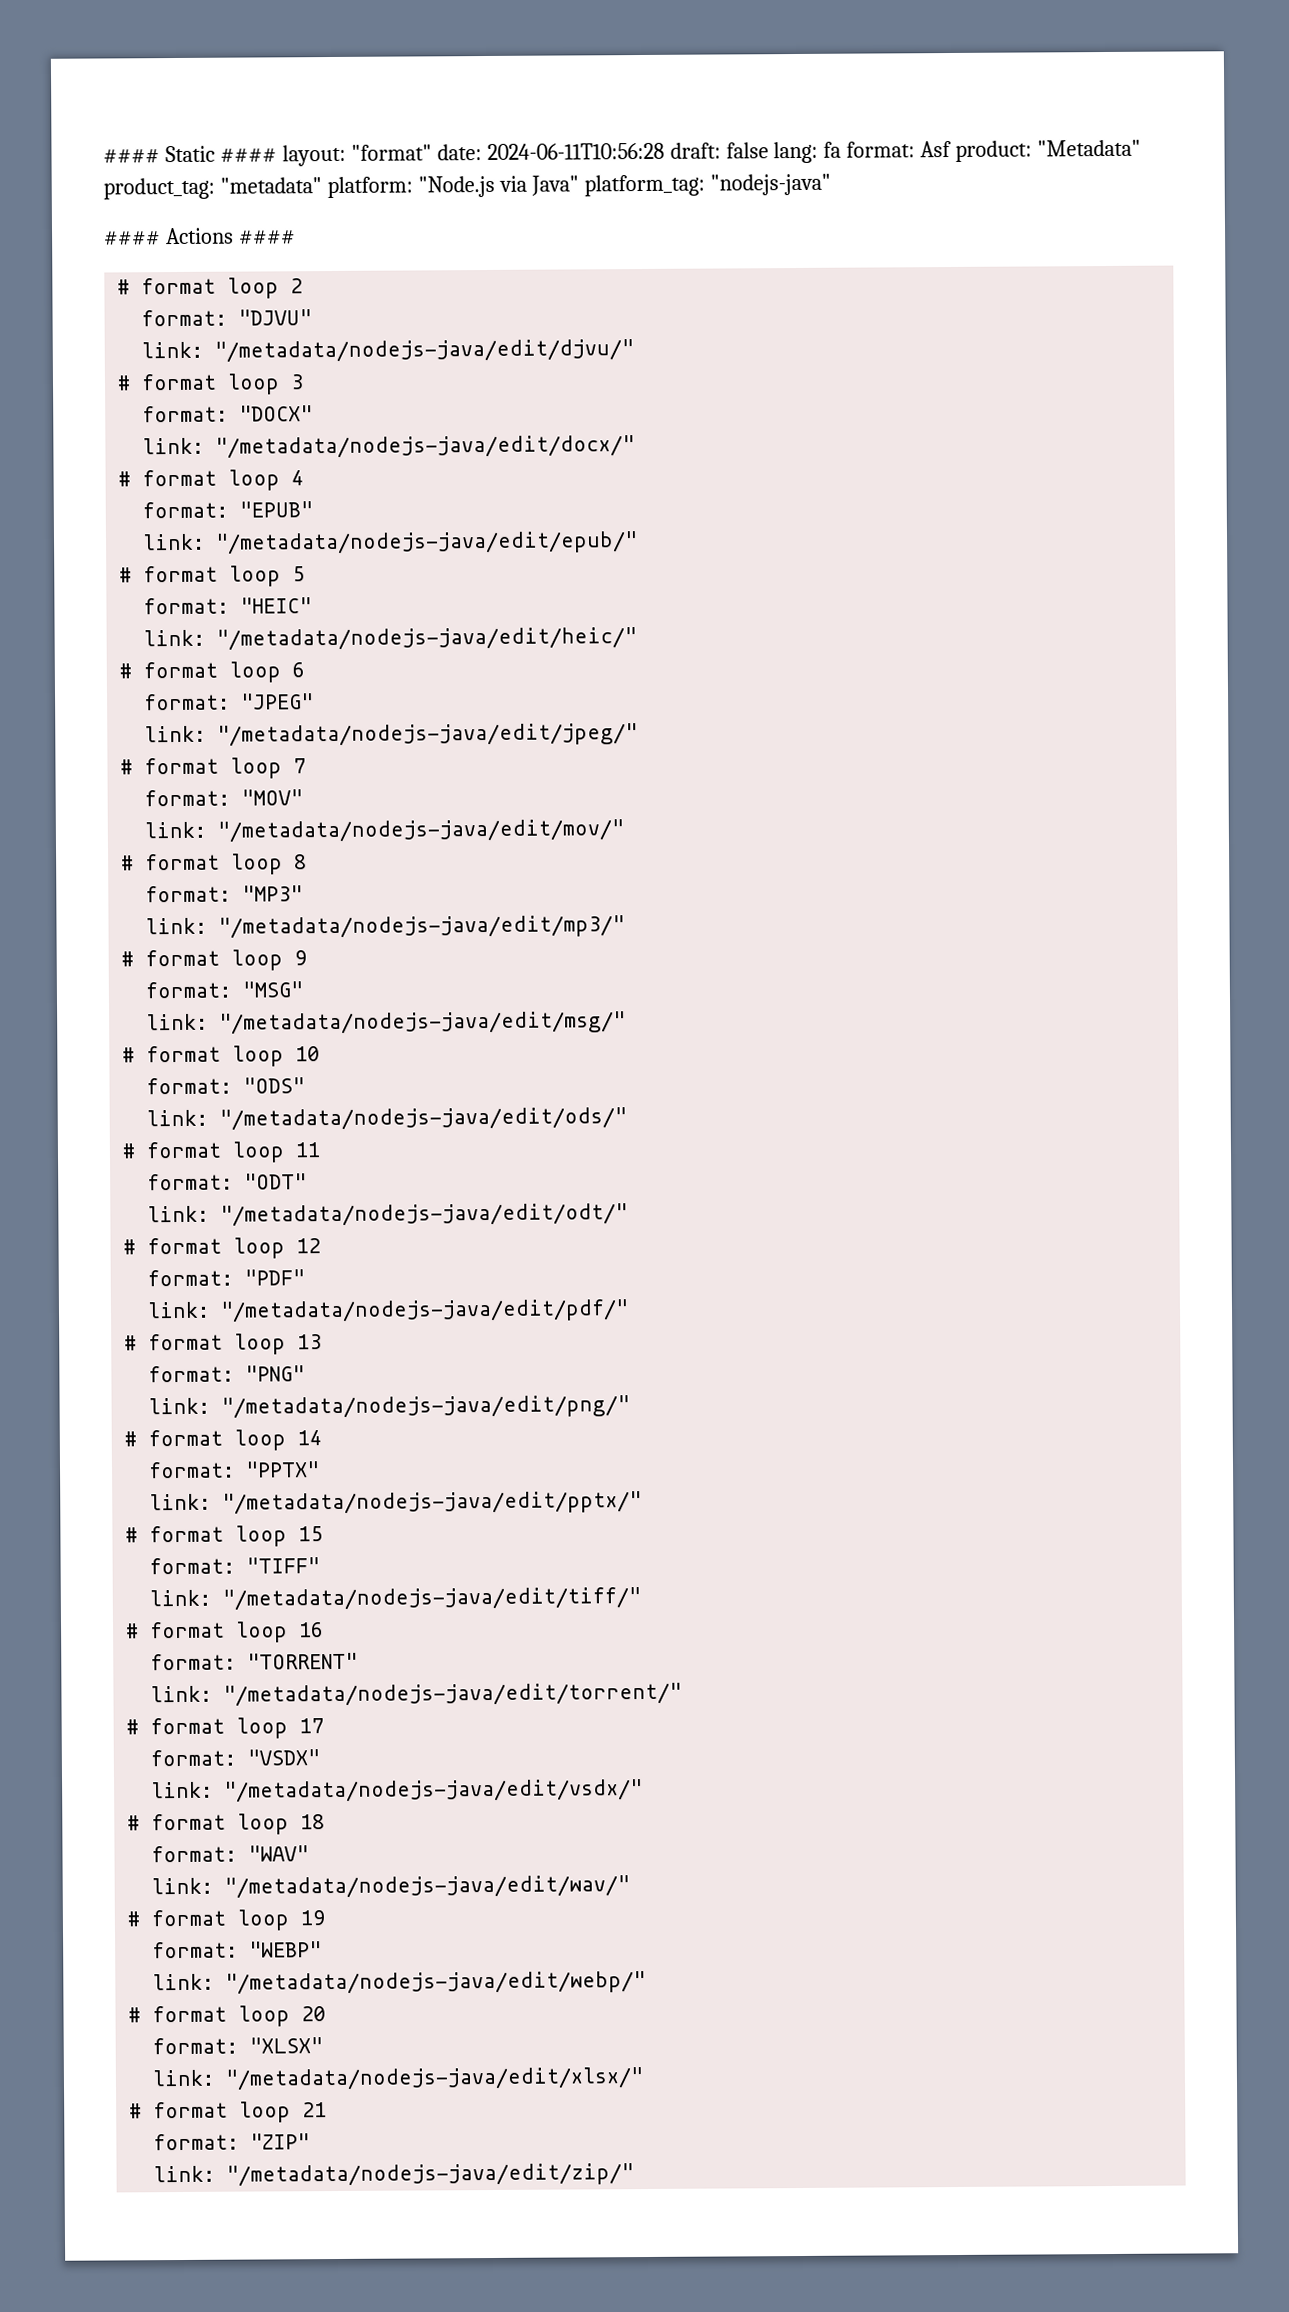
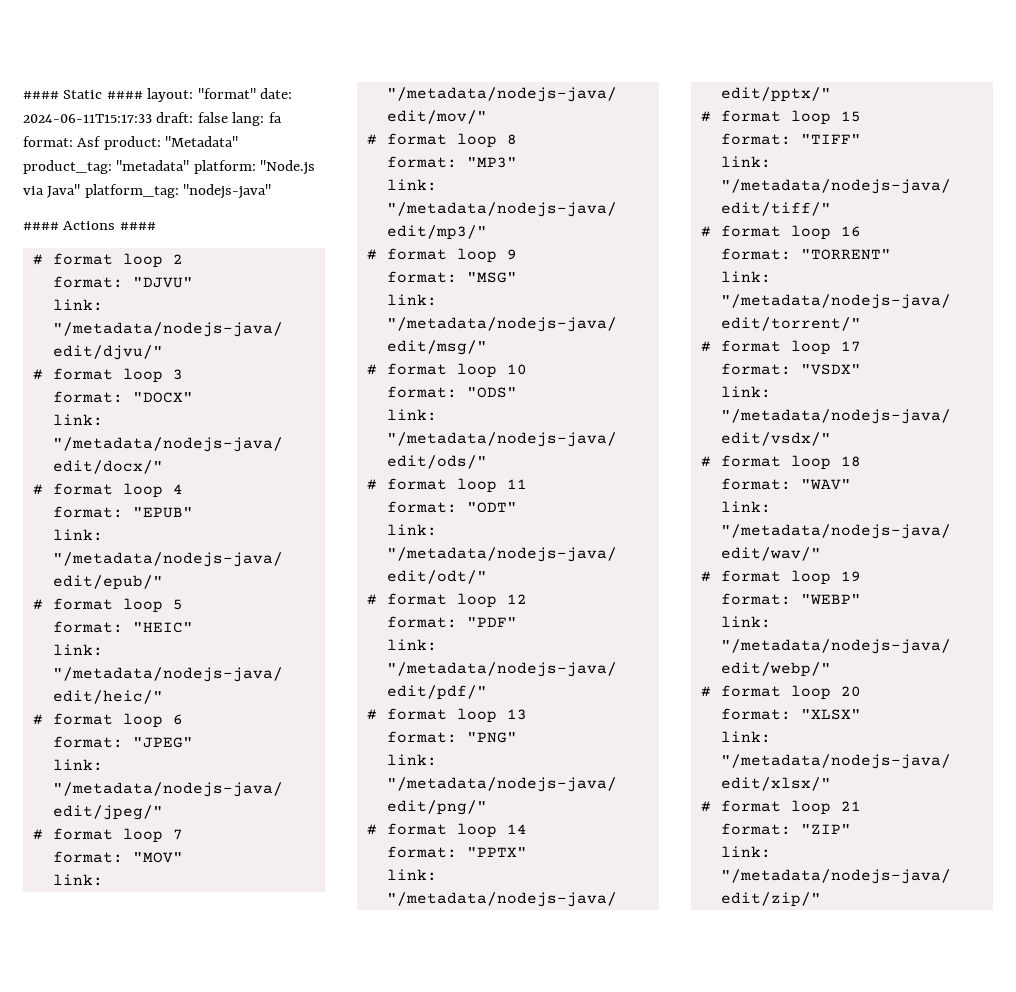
- #### Static #### layout: "format" date: 2024-06-11T10:56:28 draft: false lang: fa format: Asf product: "Metadata" product_tag: "metadata" platform: "Node.js via Java" platform_tag: "nodejs-java"
+ #### Static #### layout: "format" date: 2024-06-11T15:17:33 draft: false lang: fa format: Asf product: "Metadata" product_tag: "metadata" platform: "Node.js via Java" platform_tag: "nodejs-java"

